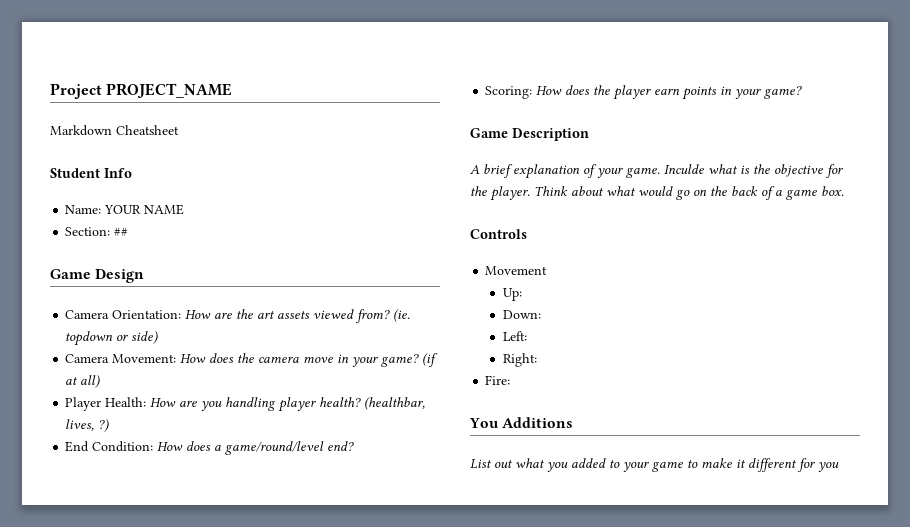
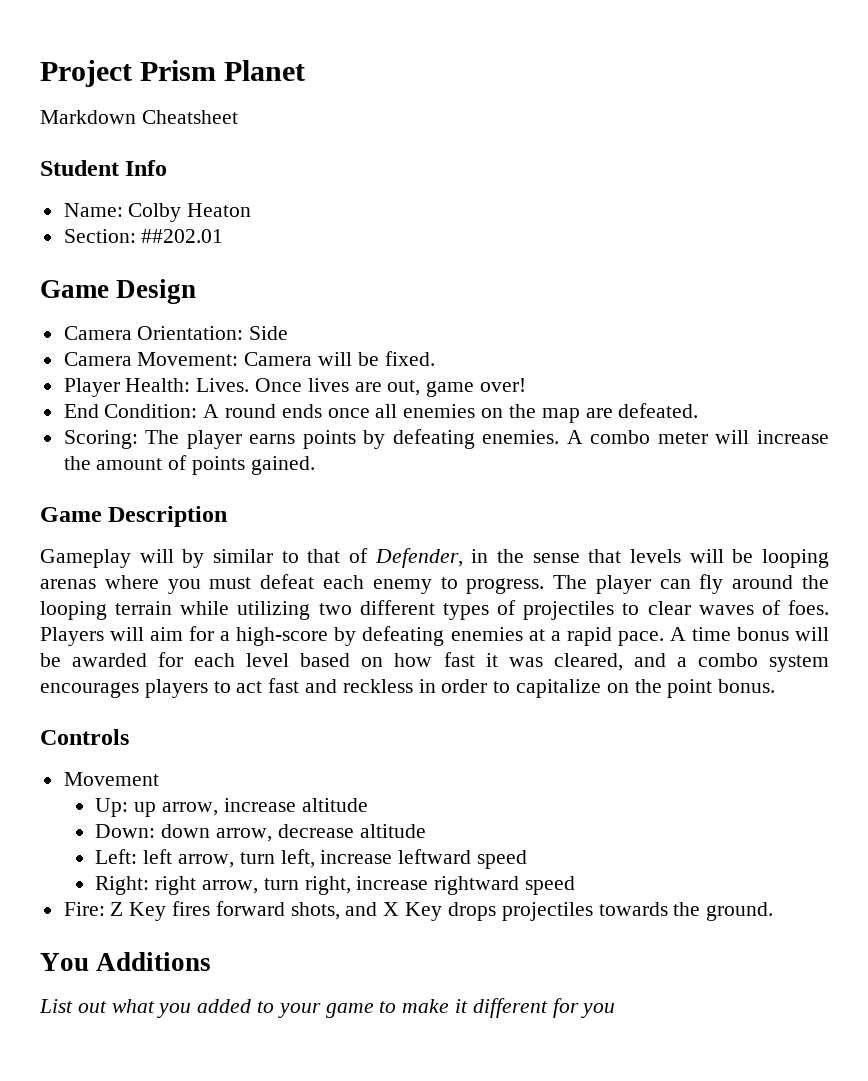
- Project PROJECT_NAME
+ Project Prism Planet
- Name: YOUR NAME
+ Name: Colby Heaton
- Section: ##
+ Section: ##202.01
- Camera Orientation: How are the art assets viewed from? (ie. topdown or side)
- Camera Movement: How does the camera move in your game? (if at all)
- Player Health: How are you handling player health? (healthbar, lives, ?)
- End Condition: How does a game/round/level end?
- Scoring: How does the player earn points in your game?
+ Camera Orientation: Side
+ Camera Movement: Camera will be fixed.
+ Player Health: Lives. Once lives are out, game over!
+ End Condition: A round ends once all enemies on the map are defeated.
+ Scoring: The player earns points by defeating enemies. A combo meter will increase the amount of points gained.
  Game Description
- A brief explanation of your game. Inculde what is the objective for the player. Think about what would go on the back of a game box.
+ Gameplay will by similar to that of Defender, in the sense that levels will be looping arenas where you must defeat each enemy to progress. The player can fly around the looping terrain while utilizing two different types of projectiles to clear waves of foes. Players will aim for a high-score by defeating enemies at a rapid pace. A time bonus will be awarded for each level based on how fast it was cleared, and a combo system encourages players to act fast and reckless in order to capitalize on the point bonus.
  Controls
  Movement
- Up:
- Down:
- Left:
- Right:
- Fire:
+ Up: up arrow, increase altitude
+ Down: down arrow, decrease altitude
+ Left: left arrow, turn left, increase leftward speed
+ Right: right arrow, turn right, increase rightward speed
+ Fire: Z Key fires forward shots, and X Key drops projectiles towards the ground.

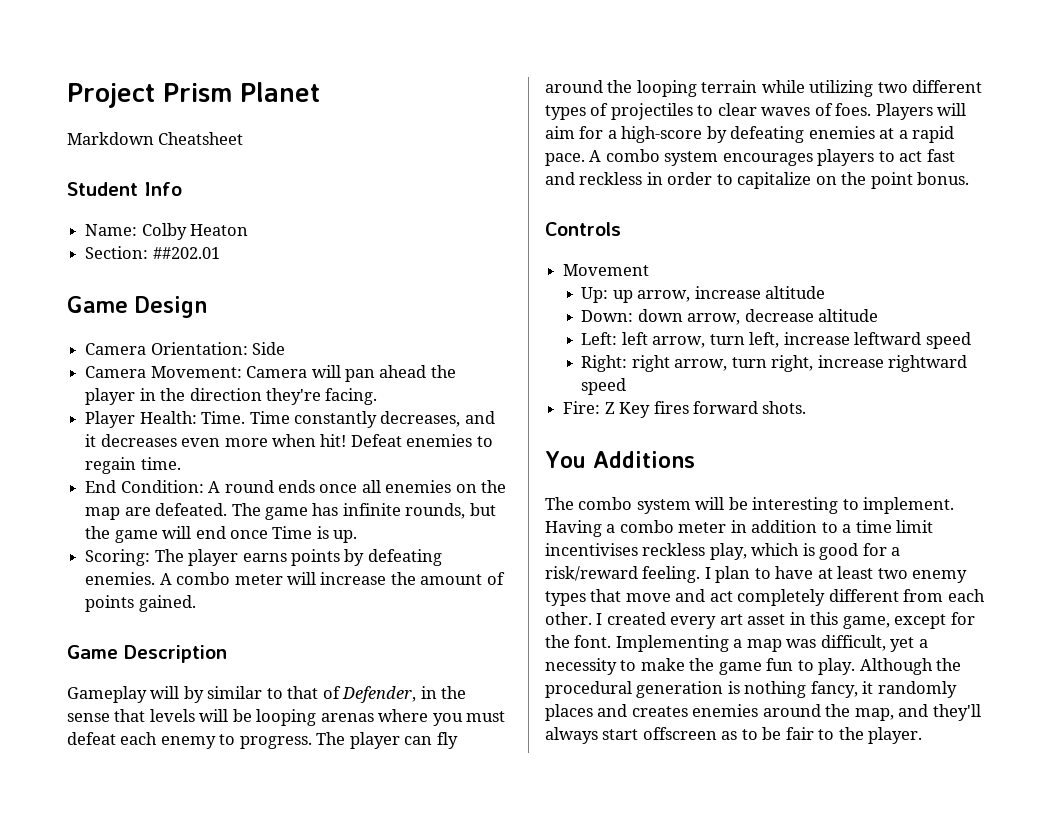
- Camera Movement: Camera will be fixed.
- Player Health: Lives. Once lives are out, game over!
+ Camera Movement: Camera will pan ahead the player in the direction they're facing.
+ Player Health: Time. Time constantly decreases, and it decreases even more when hit! Defeat enemies to regain time.
+ The game has infinite rounds, but the game will end once Time is up.
- A time bonus will be awarded for each level based on how fast it was cleared, and a combo system encourages players to act fast and reckless in order to capitalize on the point bonus.
+ A combo system encourages players to act fast and reckless in order to capitalize on the point bonus.
- Fire: Z Key fires forward shots, and X Key drops projectiles towards the ground.
+ Fire: Z Key fires forward shots.
  You Additions
- List out what you added to your game to make it different for you
+ The combo system will be interesting to implement. Having a combo meter in addition to a time limit incentivises reckless play, which is good for a risk/reward feeling. I plan to have at least two enemy types that move and act completely different from each other. I created every art asset in this game, except for the font. Implementing a map was difficult, yet a necessity to make the game fun to play. Although the procedural generation is nothing fancy, it randomly places and creates enemies around the map, and they'll always start offscreen as to be fair to the player.

